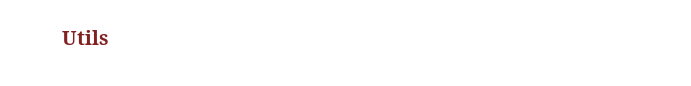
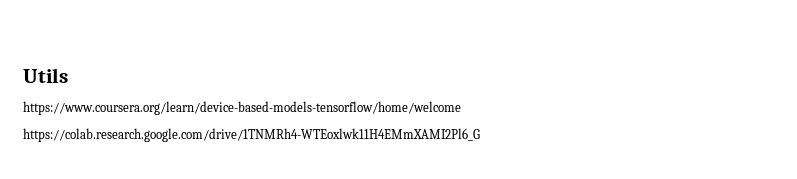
+ https://www.coursera.org/learn/device-based-models-tensorflow/home/welcome
+ https://colab.research.google.com/drive/1TNMRh4-WTEoxlwk11H4EMmXAMI2Pl6_G

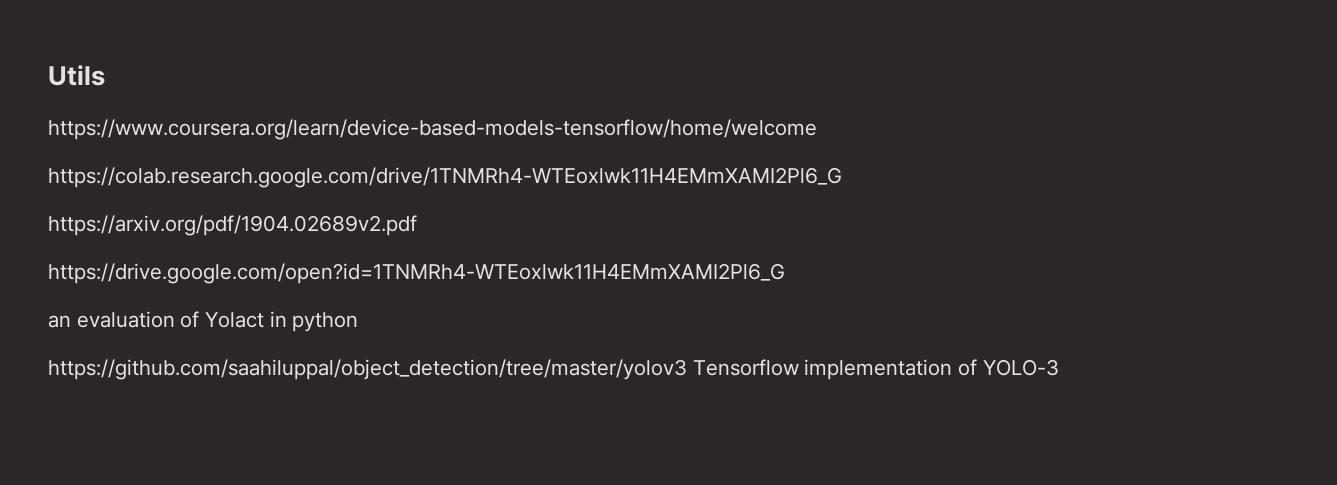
+ https://arxiv.org/pdf/1904.02689v2.pdf
+ https://drive.google.com/open?id=1TNMRh4-WTEoxlwk11H4EMmXAMI2Pl6_G
+ an evaluation of Yolact in python
+ https://github.com/saahiluppal/object_detection/tree/master/yolov3 Tensorflow implementation of YOLO-3

